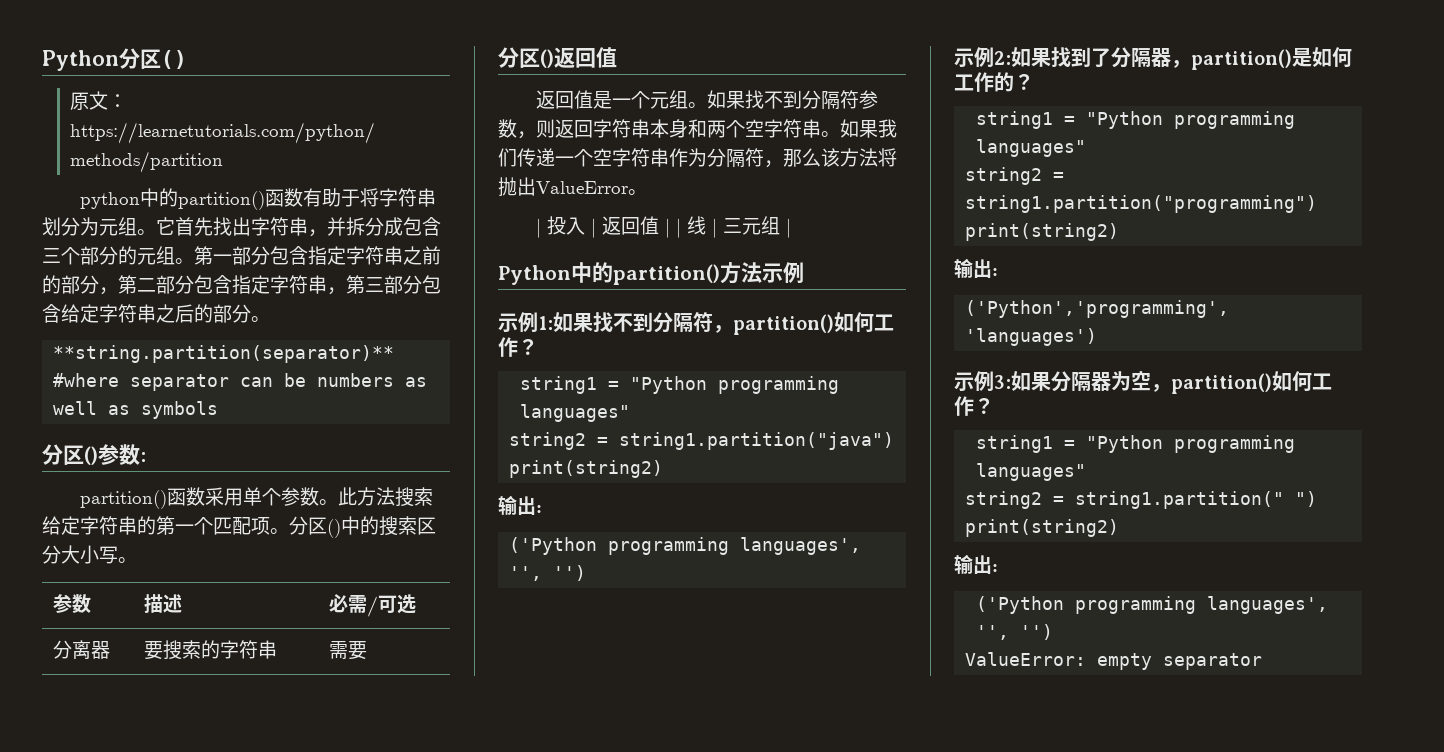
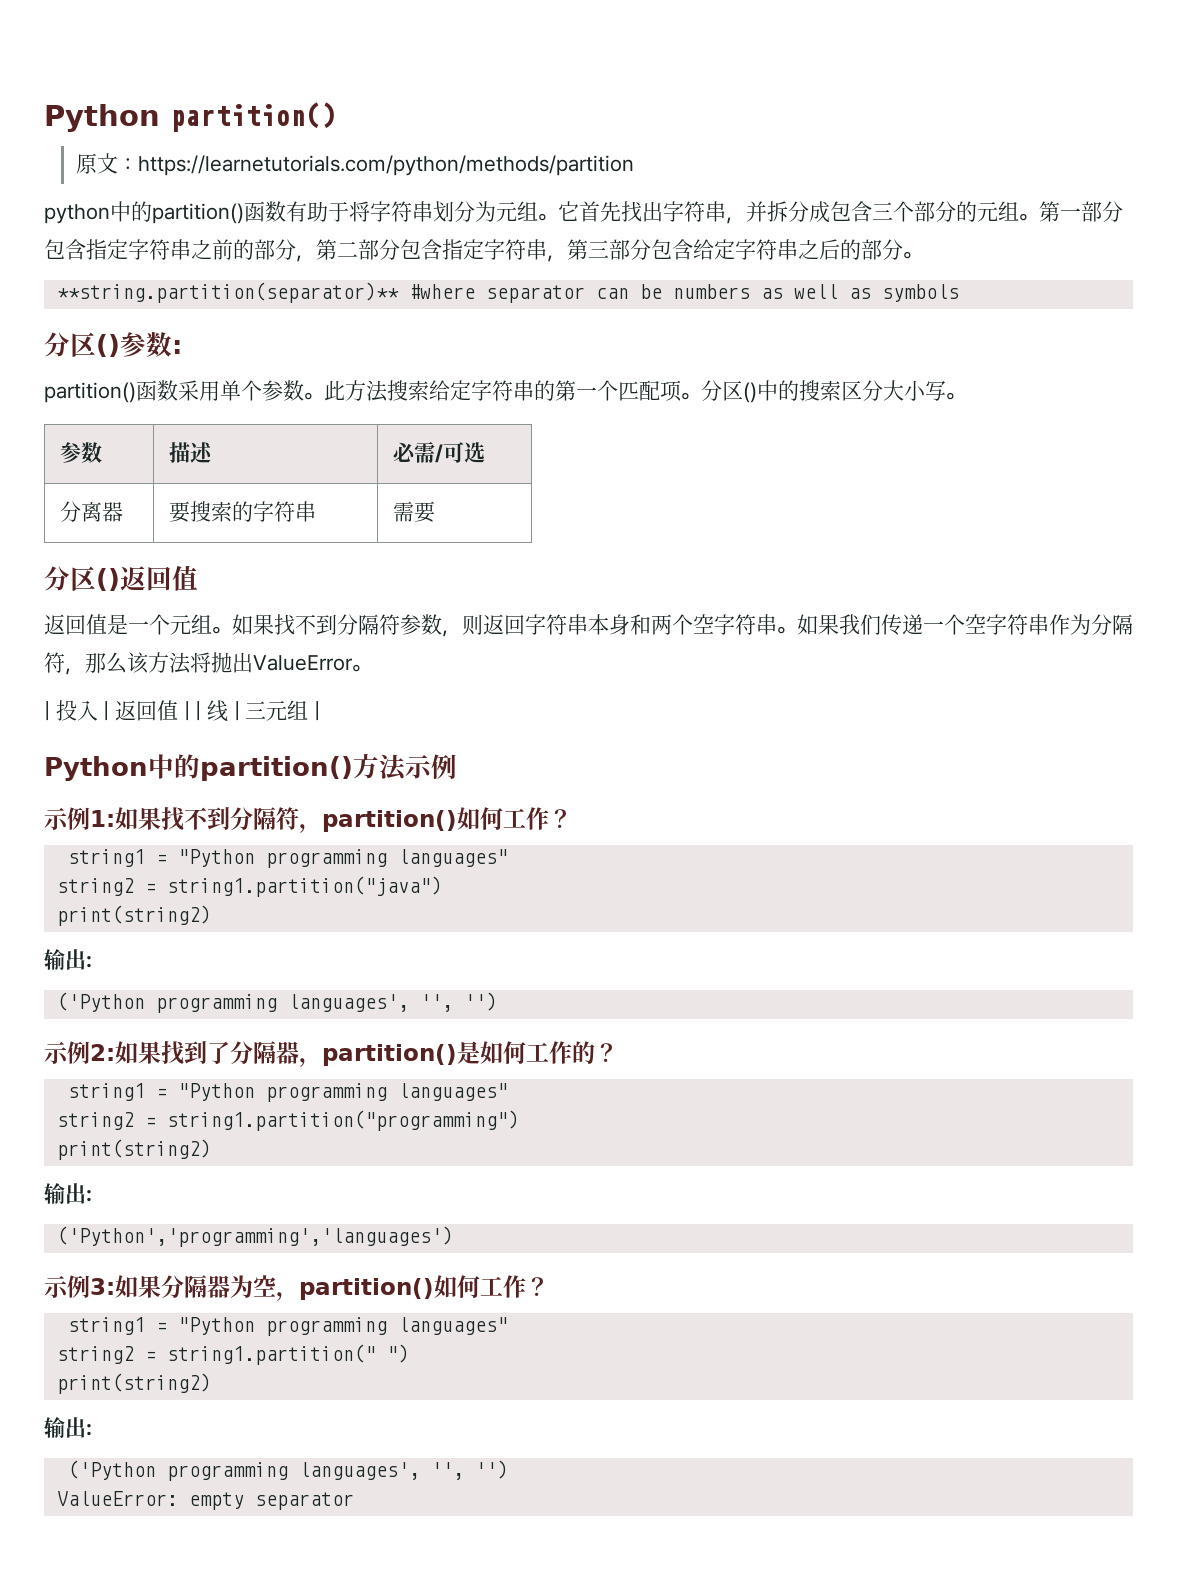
- Python分区()
+ Python partition()

